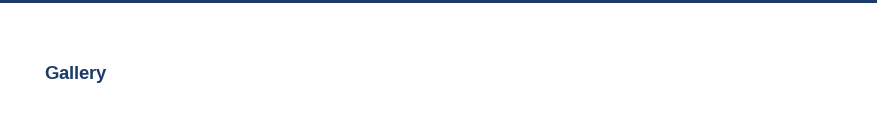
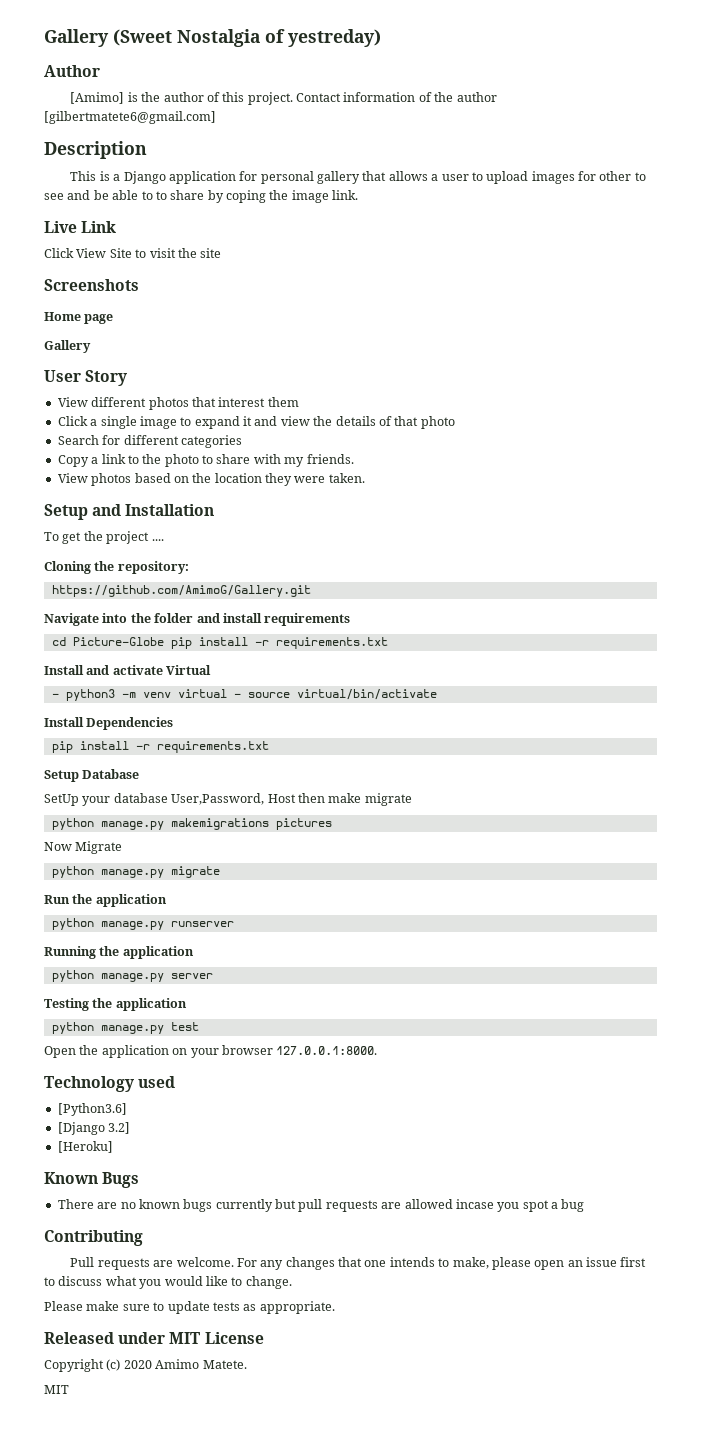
+ Gallery (Sweet Nostalgia of yestreday)
+ Author
+ [Amimo] is the author of this project. Contact information of the author [gilbertmatete6@gmail.com]
+ Description
+ This is a Django application for personal gallery that allows a user to upload images for other to see and be able to to share by coping the image link.
+ Live Link
+ Click View Site to visit the site
+ Screenshots
+ Home page
  Gallery
+ User Story
+ View different photos that interest them
+ Click a single image to expand it and view the details of that photo
+ Search for different categories
+ Copy a link to the photo to share with my friends.
+ View photos based on the location they were taken.
+ Setup and Installation
+ To get the project ....
+ Cloning the repository:
+ https://github.com/AmimoG/Gallery.git
+ Navigate into the folder and install requirements
+ cd Picture-Globe pip install -r requirements.txt
+ Install and activate Virtual
+ - python3 -m venv virtual - source virtual/bin/activate
+ Install Dependencies
+ pip install -r requirements.txt
+ Setup Database
+ SetUp your database User,Password, Host then make migrate
+ python manage.py makemigrations pictures
+ Now Migrate
+ python manage.py migrate
+ Run the application
+ python manage.py runserver
+ Running the application
+ python manage.py server
+ Testing the application
+ python manage.py test
+ Open the application on your browser 127.0.0.1:8000.
+ Technology used
+ [Python3.6]
+ [Django 3.2]
+ [Heroku]
+ Known Bugs
+ There are no known bugs currently but pull requests are allowed incase you spot a bug
+ Contributing
+ Pull requests are welcome. For any changes that one intends to make, please open an issue first to discuss what you would like to change.
+ Please make sure to update tests as appropriate.
+ Released under MIT License
+ Copyright (c) 2020 Amimo Matete.
+ MIT

